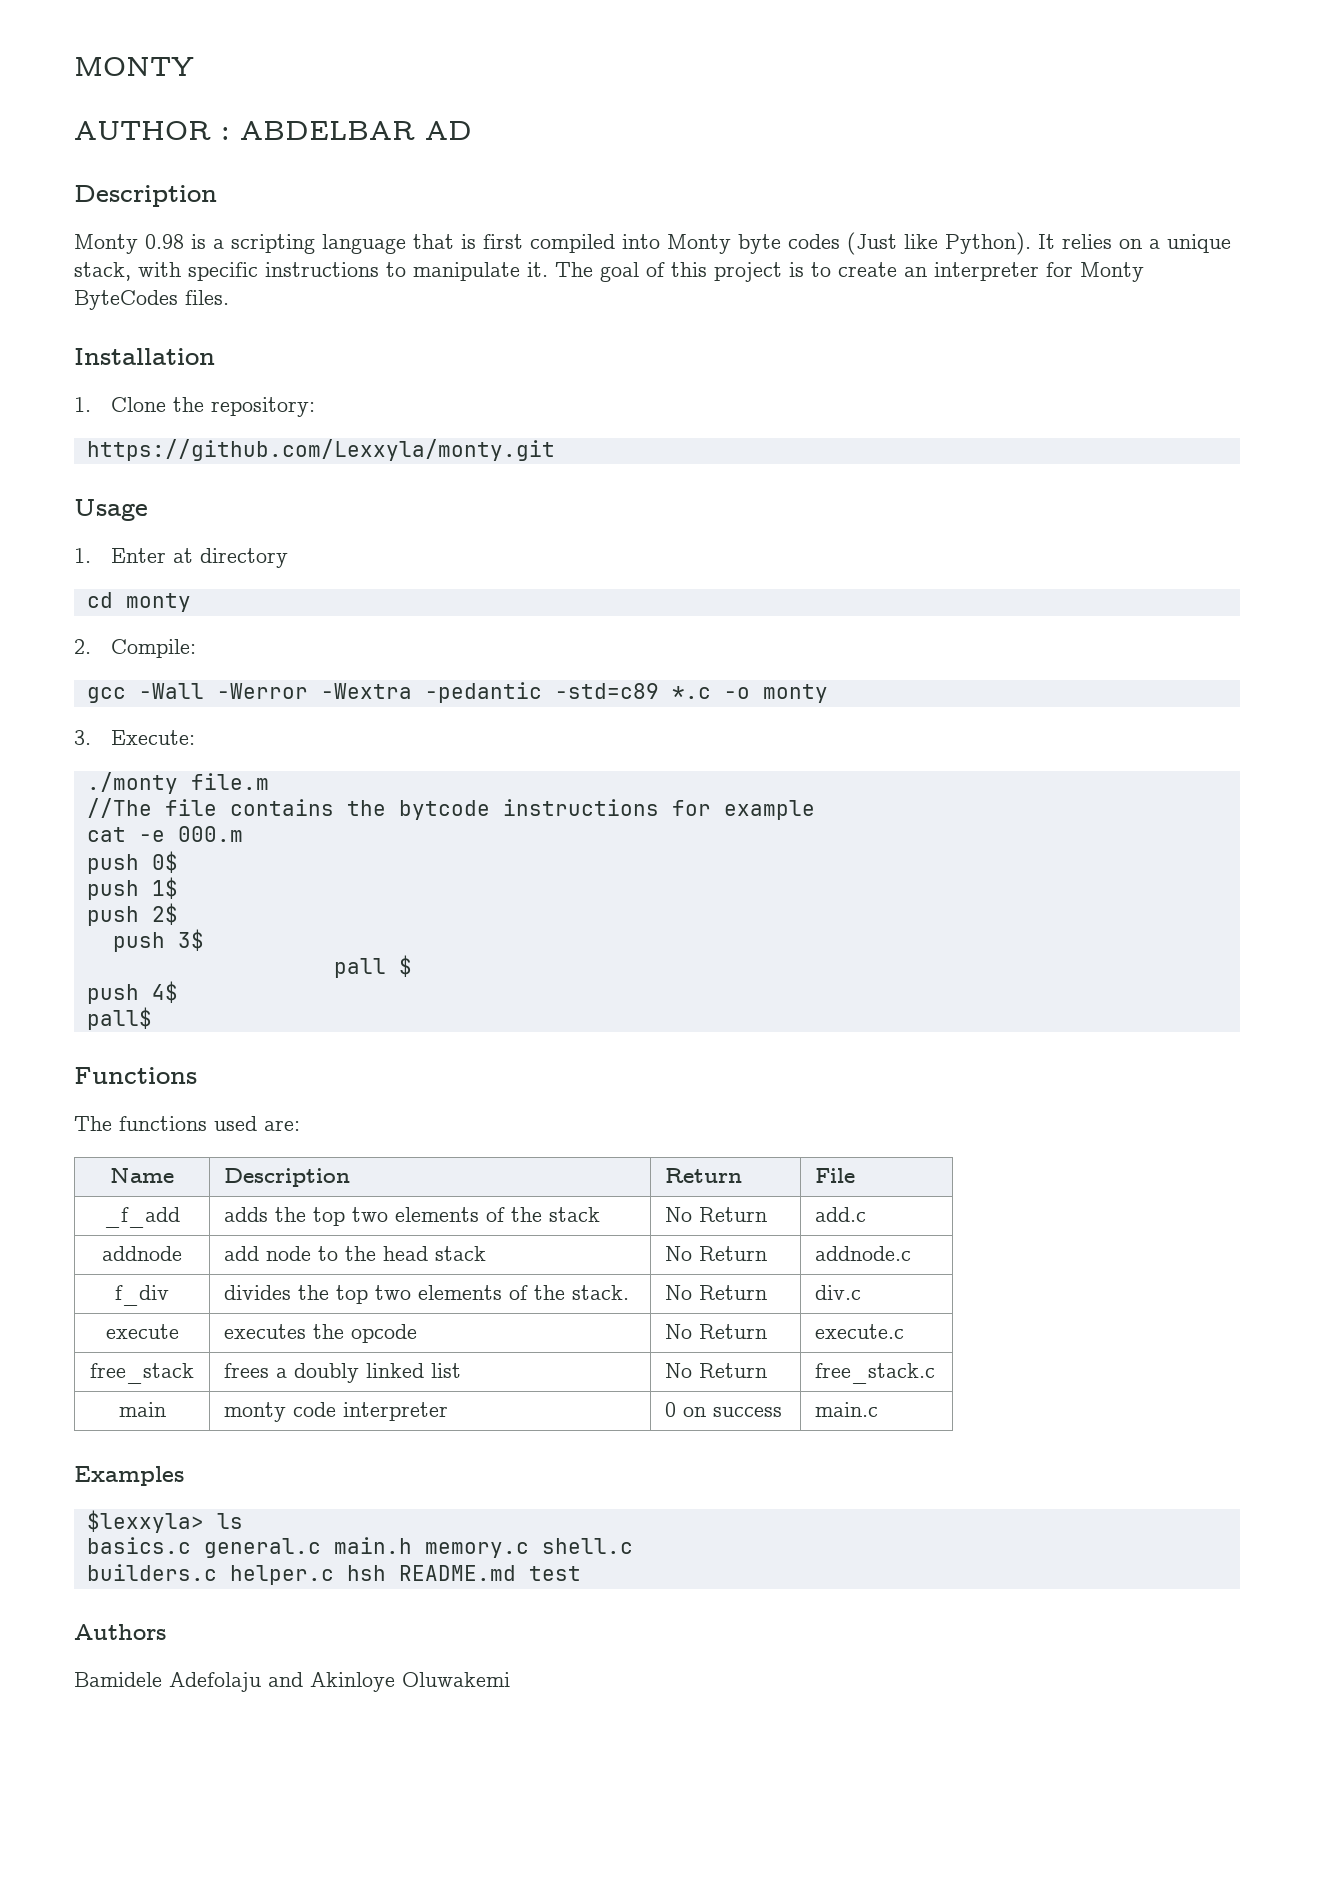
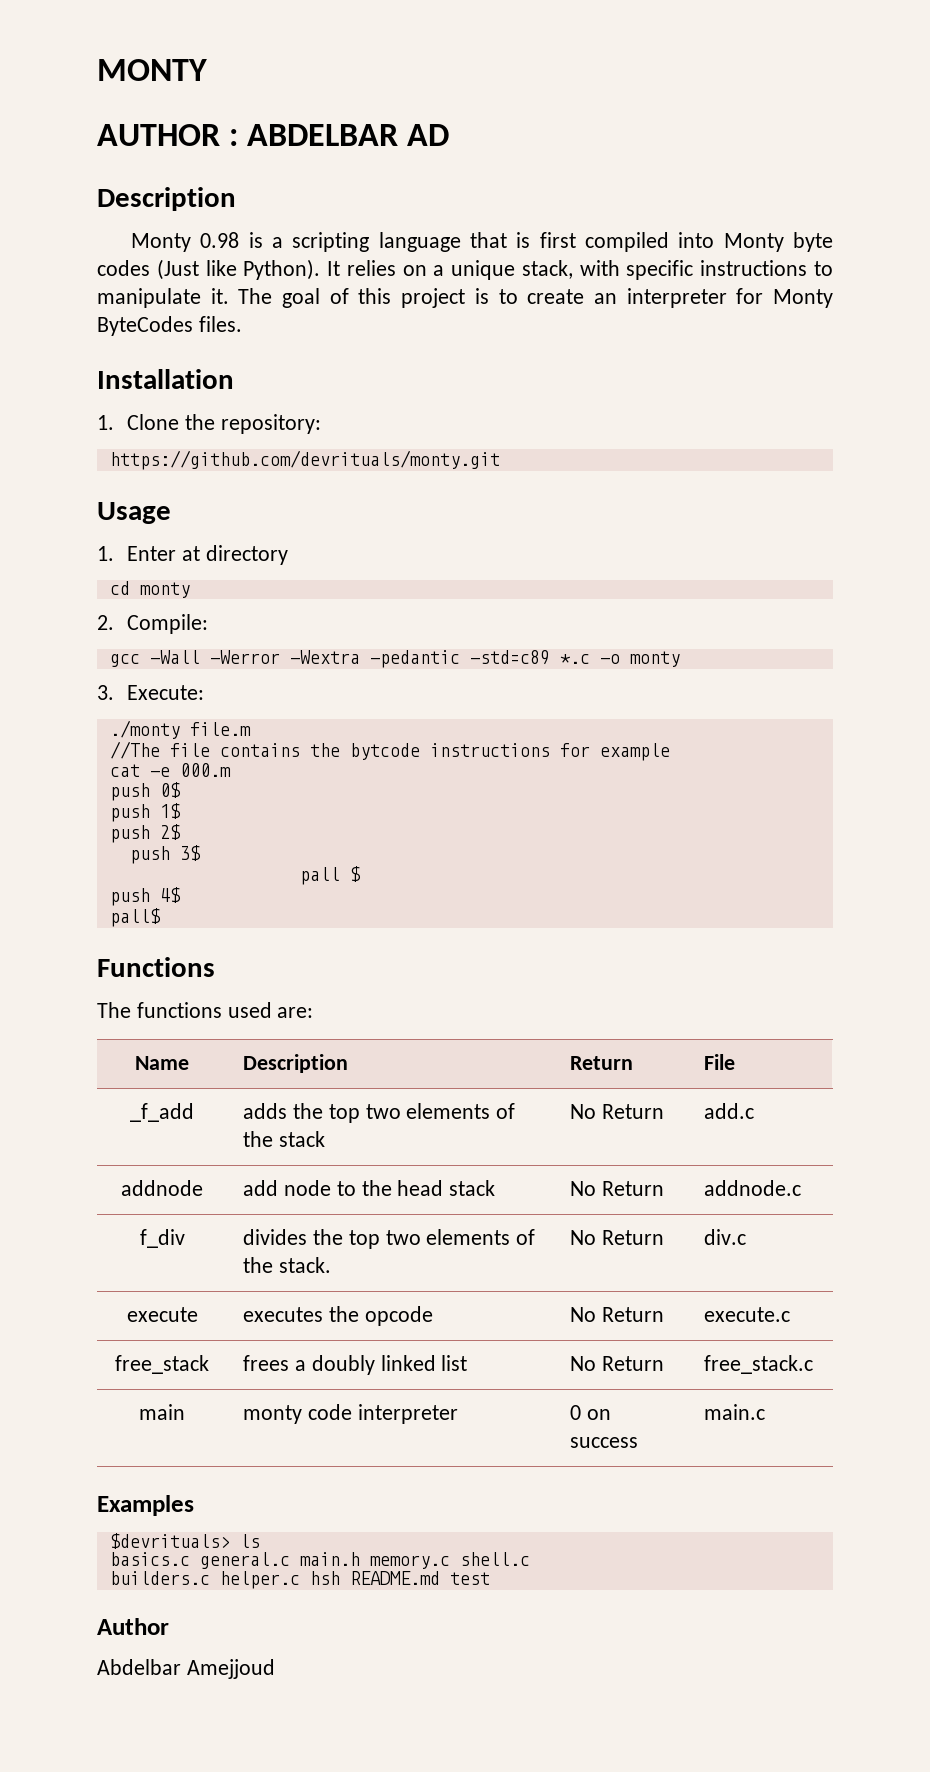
- https://github.com/Lexxyla/monty.git
+ https://github.com/devrituals/monty.git
- $lexxyla> ls
+ $devrituals> ls
- Authors
- Bamidele Adefolaju and Akinloye Oluwakemi
+ Author
+ Abdelbar Amejjoud

